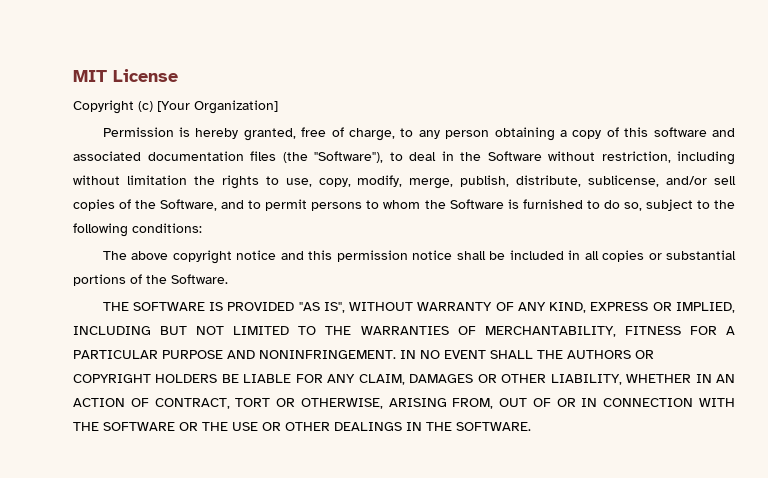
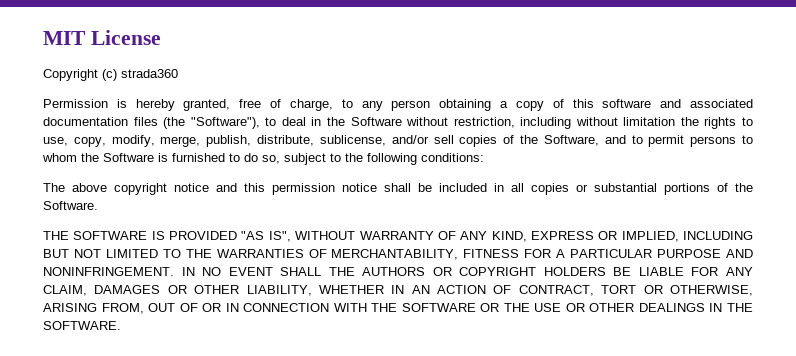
- Copyright (c) [Your Organization]
+ Copyright (c) strada360

